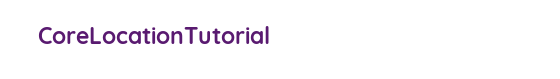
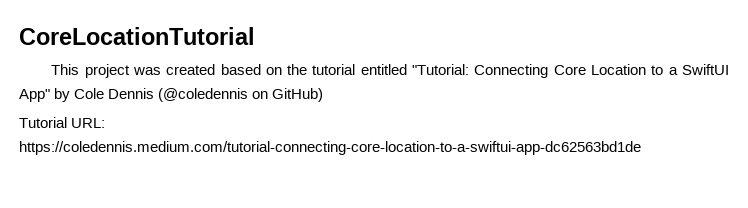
+ This project was created based on the tutorial entitled "Tutorial: Connecting Core Location to a SwiftUI App" by Cole Dennis (@coledennis on GitHub)
+ Tutorial URL: https://coledennis.medium.com/tutorial-connecting-core-location-to-a-swiftui-app-dc62563bd1de

